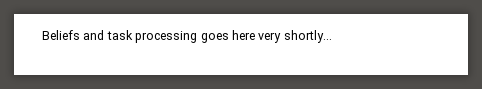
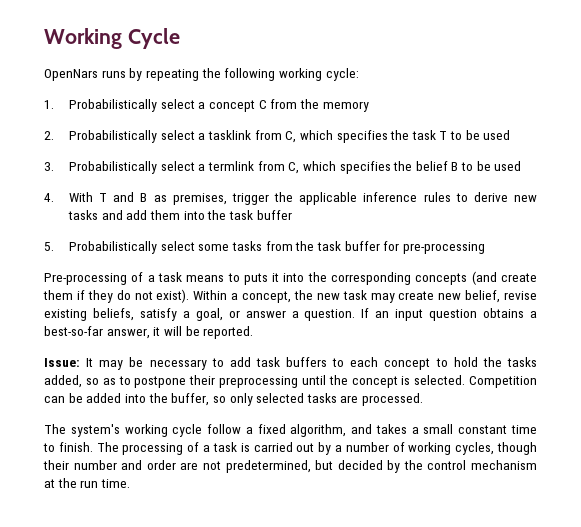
- Beliefs and task processing goes here very shortly...
+ Working Cycle
+ OpenNars runs by repeating the following working cycle:
+ 1. Probabilistically select a concept C from the memory
+ 2. Probabilistically select a tasklink from C, which specifies the task T to be used
+ 3. Probabilistically select a termlink from C, which specifies the belief B to be used
+ 4. With T and B as premises, trigger the applicable inference rules to derive new tasks and add them into the task buffer
+ 5. Probabilistically select some tasks from the task buffer for pre-processing
+ Pre-processing of a task means to puts it into the corresponding concepts (and create them if they do not exist). Within a concept, the new task may create new belief, revise existing beliefs, satisfy a goal, or answer a question. If an input question obtains a best-so-far answer, it will be reported.
+ Issue: It may be necessary to add task buffers to each concept to hold the tasks added, so as to postpone their preprocessing until the concept is selected. Competition can be added into the buffer, so only selected tasks are processed.
+ The system's working cycle follow a fixed algorithm, and takes a small constant time to finish. The processing of a task is carried out by a number of working cycles, though their number and order are not predetermined, but decided by the control mechanism at the run time.

